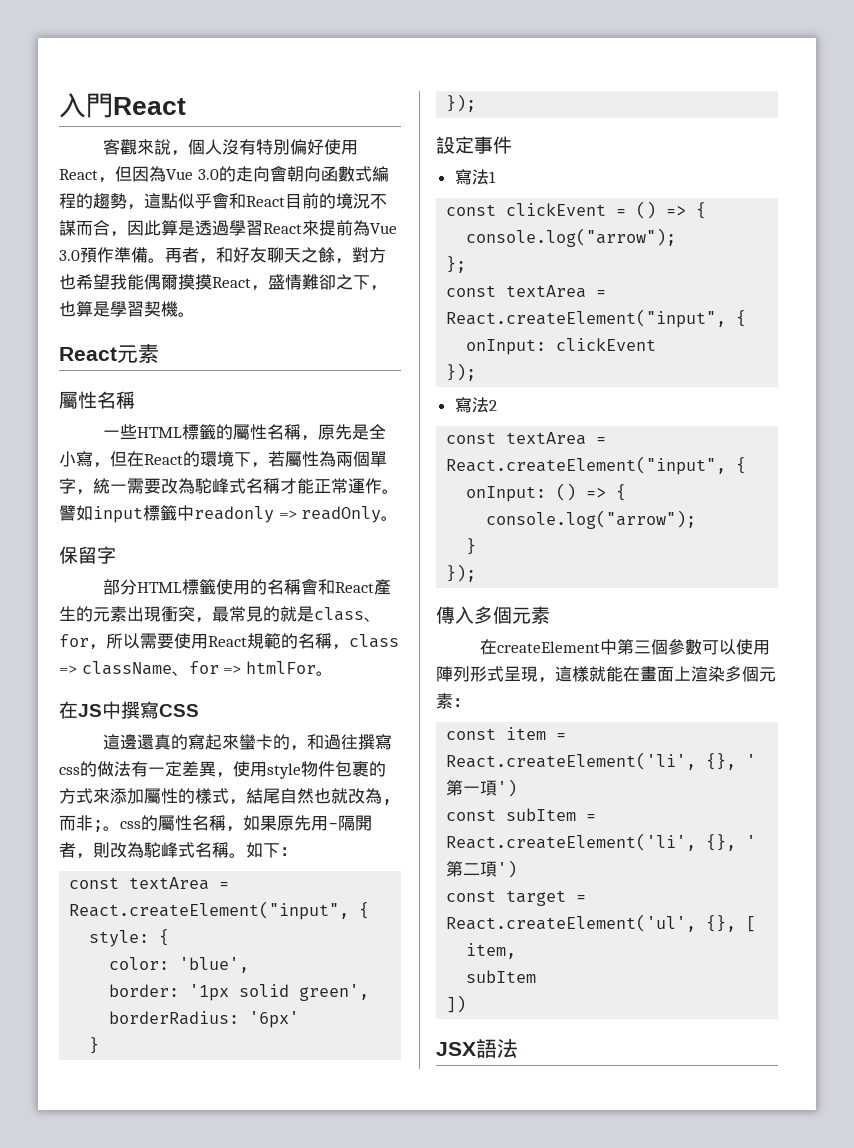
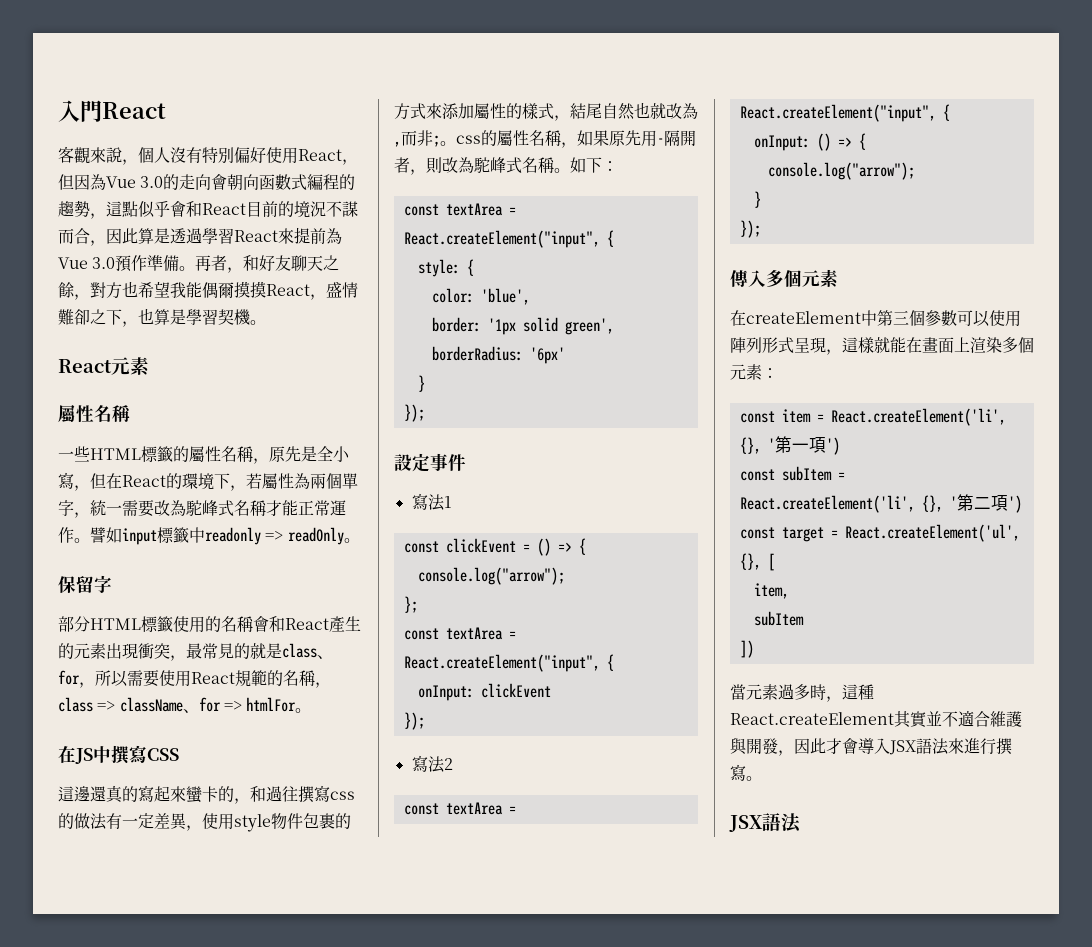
+ 當元素過多時，這種React.createElement其實並不適合維護與開發，因此才會導入JSX語法來進行撰寫。

